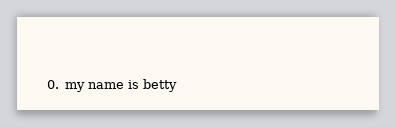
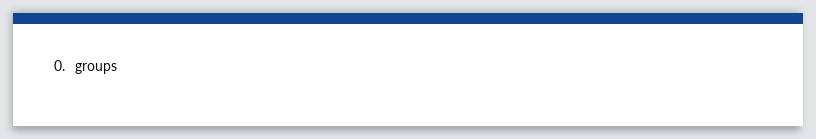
- 0. my name is betty
+ 0. groups

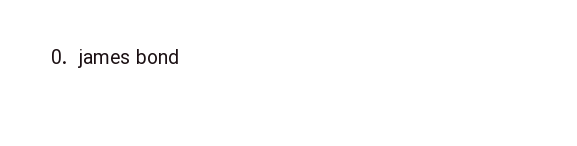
- 0. groups
+ 0. james bond

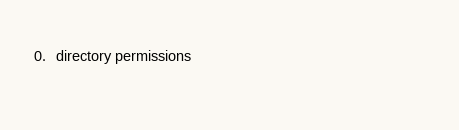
- 0. james bond
+ 0. directory permissions

